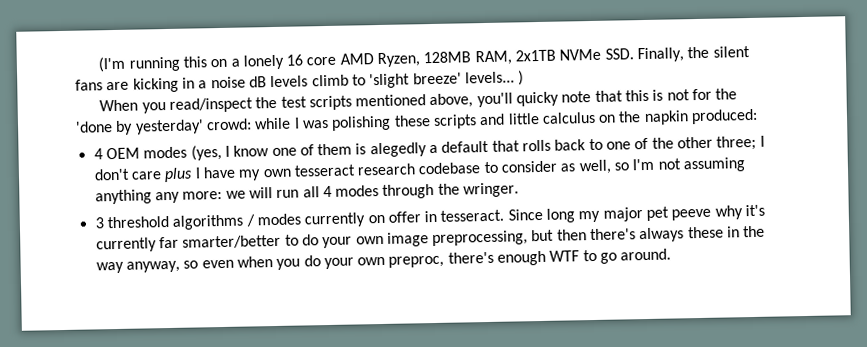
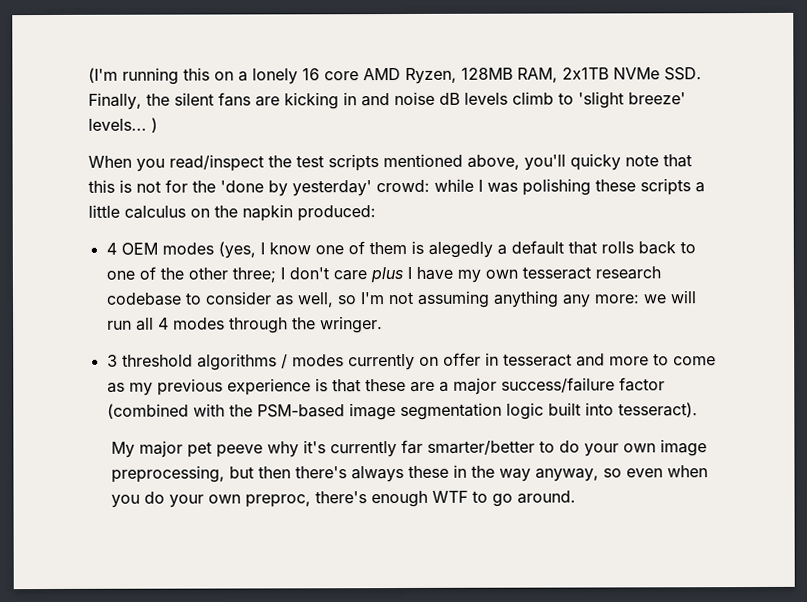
- (I'm running this on a lonely 16 core AMD Ryzen, 128MB RAM, 2x1TB NVMe SSD. Finally, the silent fans are kicking in a noise dB levels climb to 'slight breeze' levels... )
+ (I'm running this on a lonely 16 core AMD Ryzen, 128MB RAM, 2x1TB NVMe SSD. Finally, the silent fans are kicking in and noise dB levels climb to 'slight breeze' levels... )
- When you read/inspect the test scripts mentioned above, you'll quicky note that this is not for the 'done by yesterday' crowd: while I was polishing these scripts and little calculus on the napkin produced:
+ When you read/inspect the test scripts mentioned above, you'll quicky note that this is not for the 'done by yesterday' crowd: while I was polishing these scripts a little calculus on the napkin produced:
- 3 threshold algorithms / modes currently on offer in tesseract. Since long my major pet peeve why it's currently far smarter/better to do your own image preprocessing, but then there's always these in the way anyway, so even when you do your own preproc, there's enough WTF to go around.
+ 3 threshold algorithms / modes currently on offer in tesseract and more to come as my previous experience is that these are a major success/failure factor (combined with the PSM-based image segmentation logic built into tesseract).
+ My major pet peeve why it's currently far smarter/better to do your own image preprocessing, but then there's always these in the way anyway, so even when you do your own preproc, there's enough WTF to go around.

